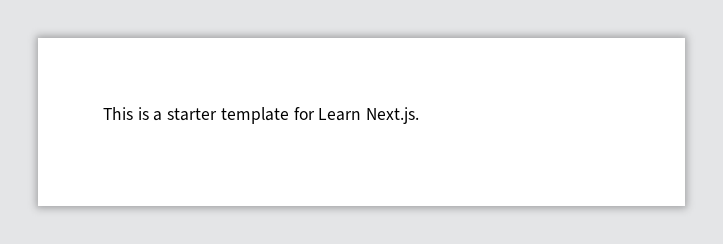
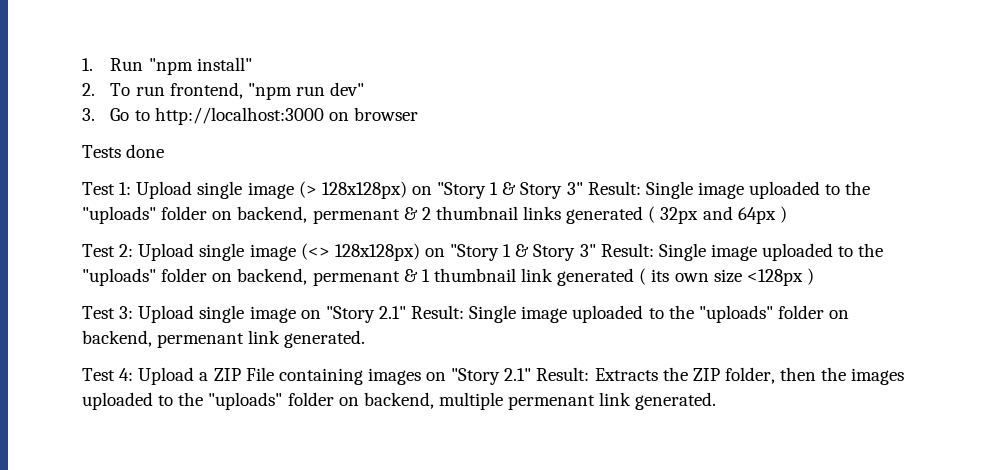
- This is a starter template for Learn Next.js.
+ 1. Run "npm install"
+ 2. To run frontend, "npm run dev"
+ 3. Go to http://localhost:3000 on browser
+ Tests done
+ Test 1: Upload single image (> 128x128px) on "Story 1 & Story 3" Result: Single image uploaded to the "uploads" folder on backend, permenant & 2 thumbnail links generated ( 32px and 64px )
+ Test 2: Upload single image (<> 128x128px) on "Story 1 & Story 3" Result: Single image uploaded to the "uploads" folder on backend, permenant & 1 thumbnail link generated ( its own size <128px )
+ Test 3: Upload single image on "Story 2.1" Result: Single image uploaded to the "uploads" folder on backend, permenant link generated.
+ Test 4: Upload a ZIP File containing images on "Story 2.1" Result: Extracts the ZIP folder, then the images uploaded to the "uploads" folder on backend, multiple permenant link generated.

